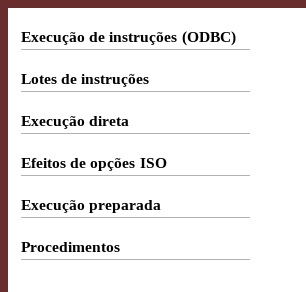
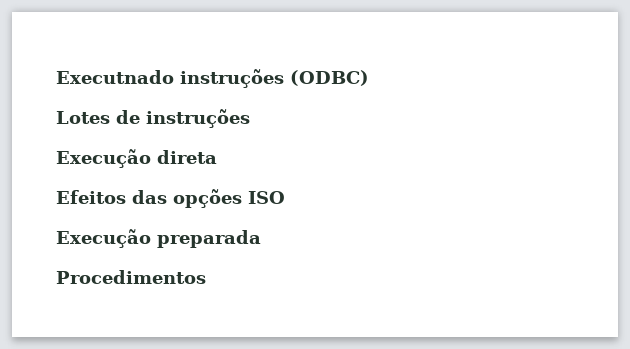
- Execução de instruções (ODBC)
+ Executnado instruções (ODBC)
- Efeitos de opções ISO
+ Efeitos das opções ISO

